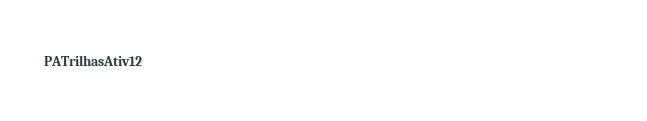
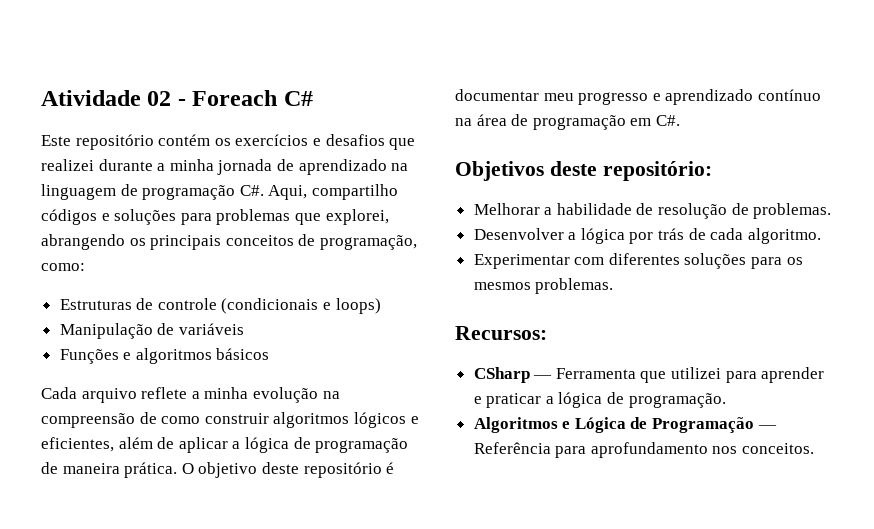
- PATrilhasAtiv12
+ Atividade 02 - Foreach C#
+ Este repositório contém os exercícios e desafios que realizei durante a minha jornada de aprendizado na linguagem de programação C#. Aqui, compartilho códigos e soluções para problemas que explorei, abrangendo os principais conceitos de programação, como:
+ Estruturas de controle (condicionais e loops)
+ Manipulação de variáveis
+ Funções e algoritmos básicos
+ Cada arquivo reflete a minha evolução na compreensão de como construir algoritmos lógicos e eficientes, além de aplicar a lógica de programação de maneira prática. O objetivo deste repositório é documentar meu progresso e aprendizado contínuo na área de programação em C#.
+ Objetivos deste repositório:
+ Melhorar a habilidade de resolução de problemas.
+ Desenvolver a lógica por trás de cada algoritmo.
+ Experimentar com diferentes soluções para os mesmos problemas.
+ Recursos:
+ CSharp — Ferramenta que utilizei para aprender e praticar a lógica de programação.
+ Algoritmos e Lógica de Programação — Referência para aprofundamento nos conceitos.

